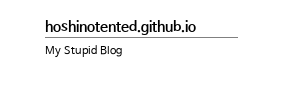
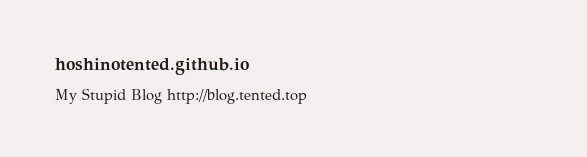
- My Stupid Blog
+ My Stupid Blog http://blog.tented.top

